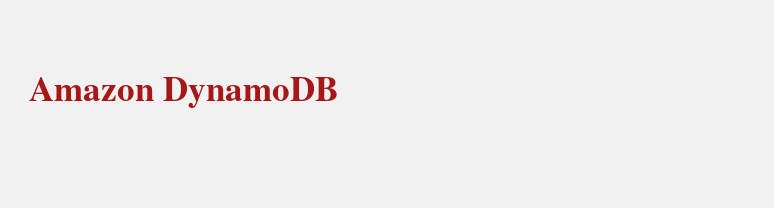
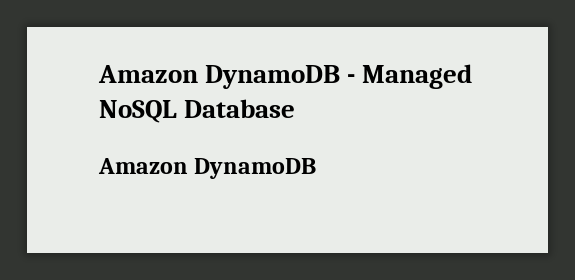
+ Amazon DynamoDB - Managed NoSQL Database

